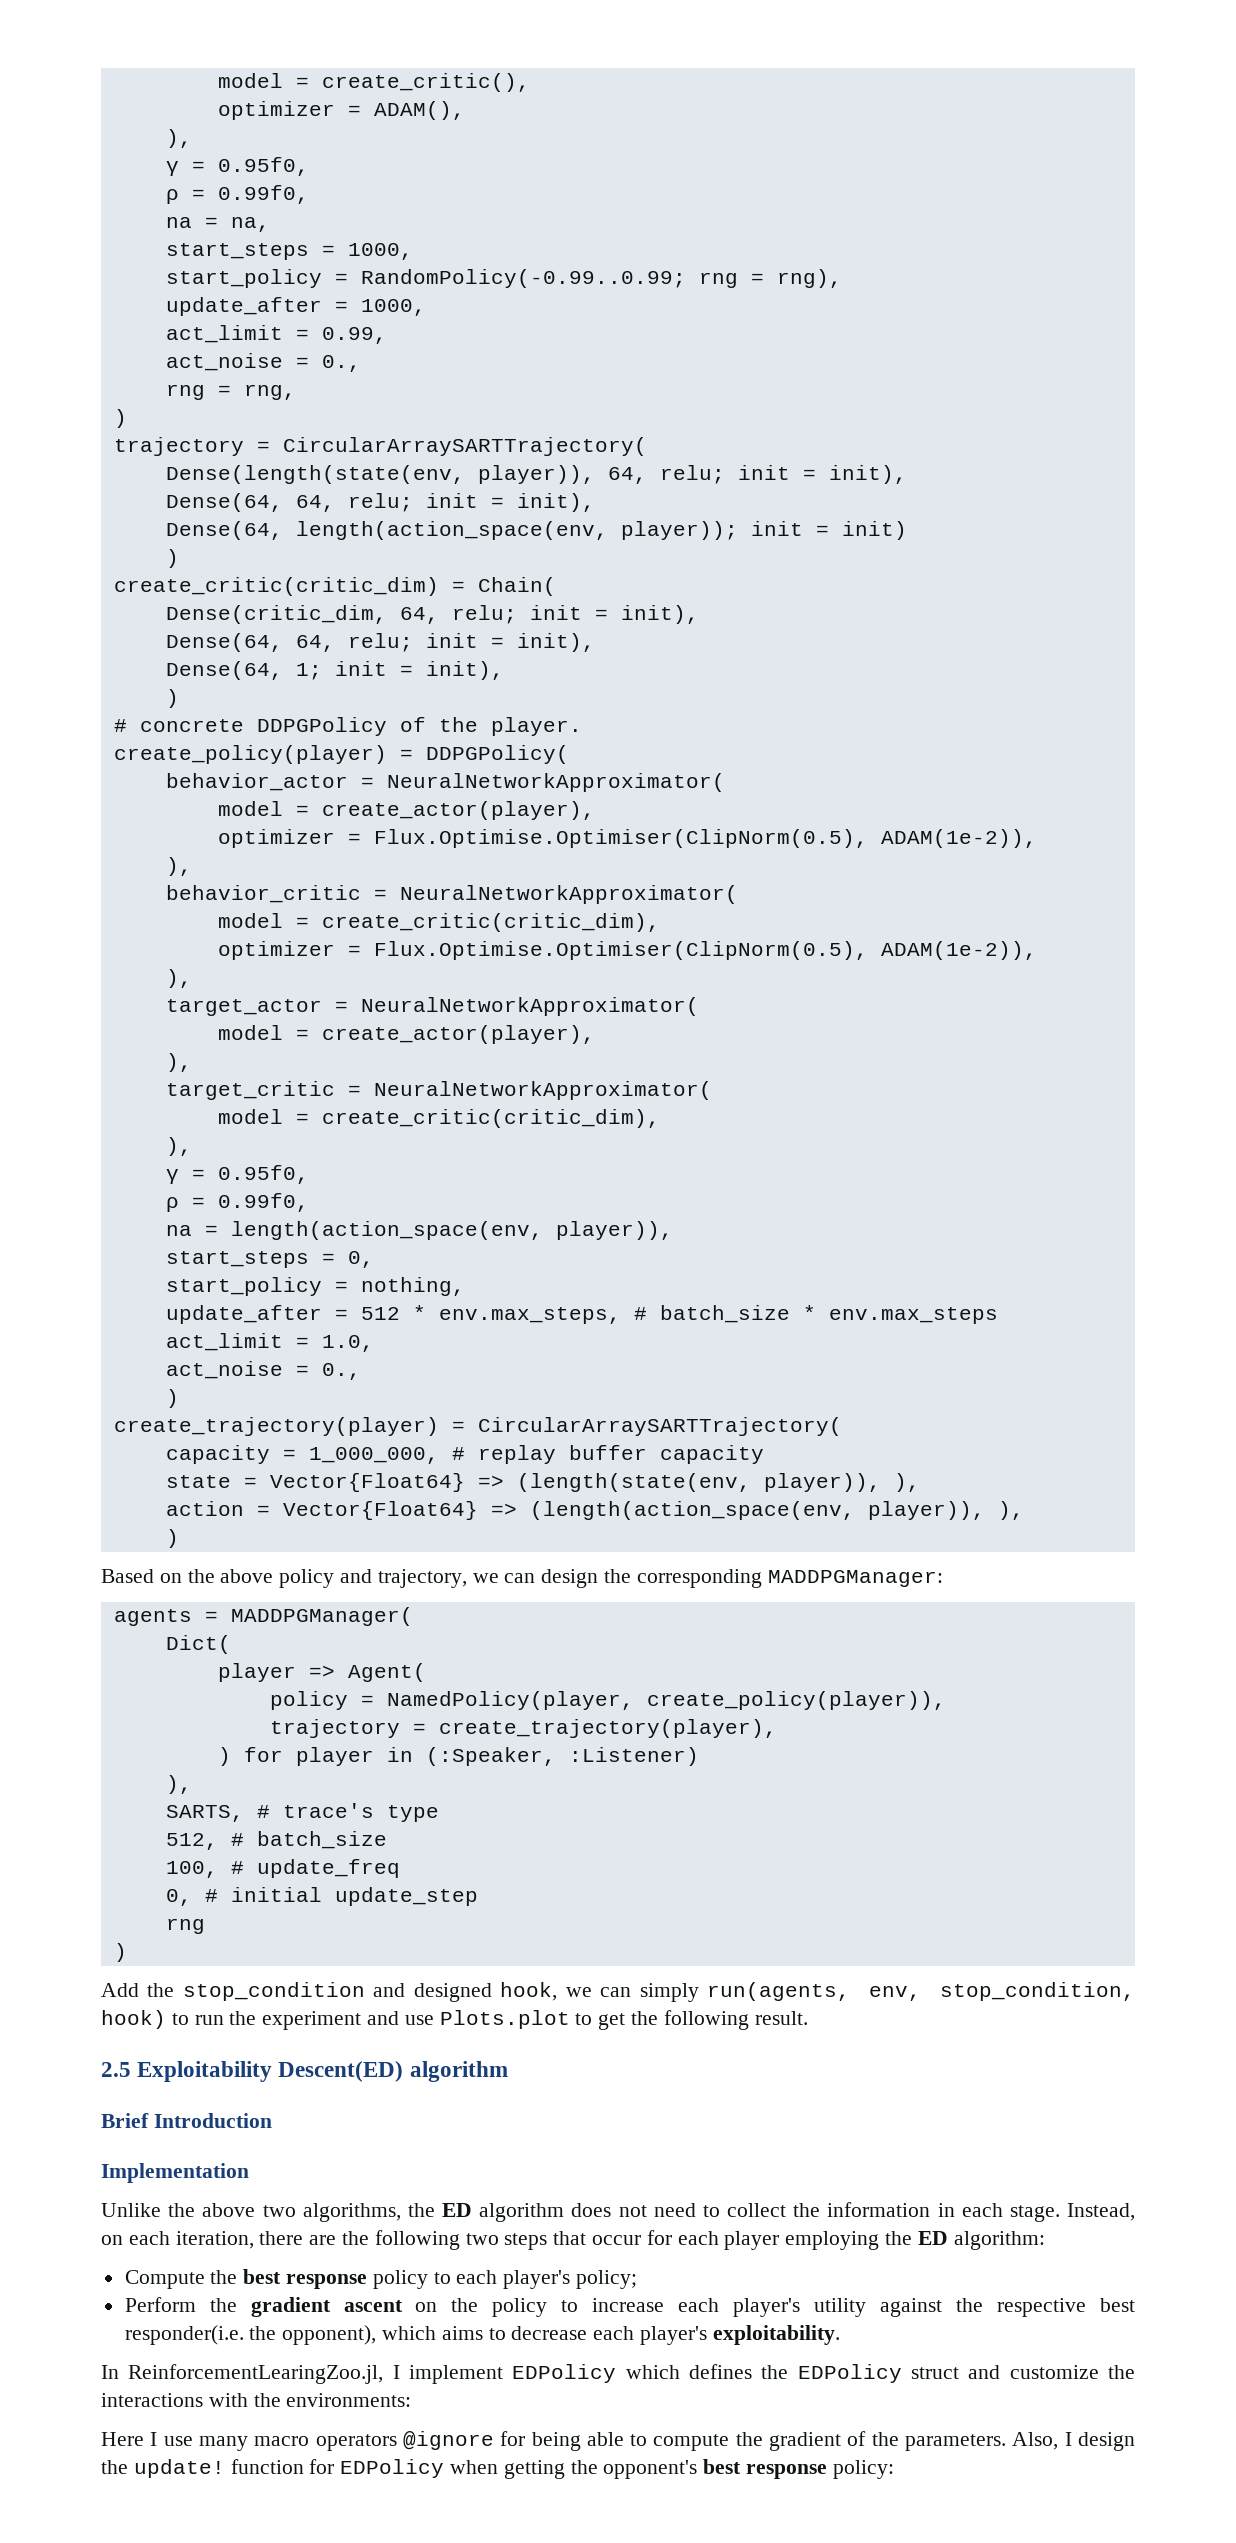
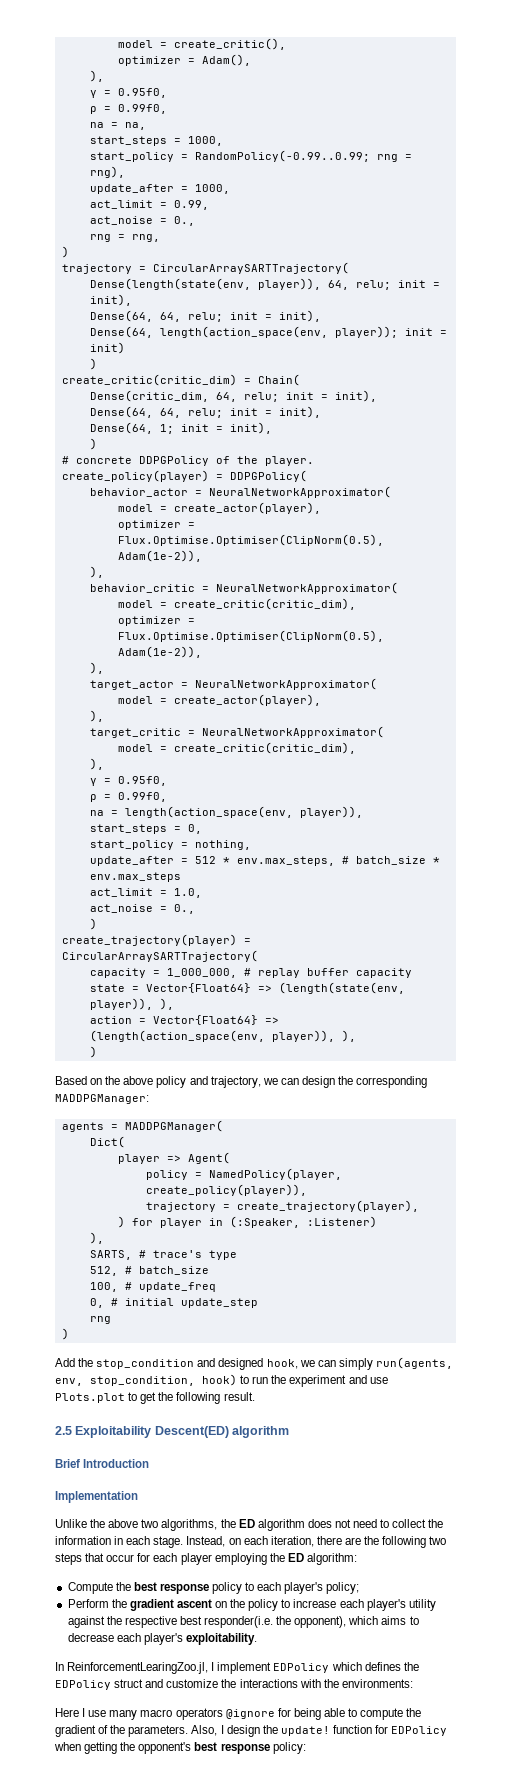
- optimizer = ADAM(),
+ optimizer = Adam(),
  behavior_actor = NeuralNetworkApproximator(
  model = create_actor(player),
- optimizer = Flux.Optimise.Optimiser(ClipNorm(0.5), ADAM(1e-2)),
+ optimizer = Flux.Optimise.Optimiser(ClipNorm(0.5), Adam(1e-2)),
  behavior_critic = NeuralNetworkApproximator(
  model = create_critic(critic_dim),
- optimizer = Flux.Optimise.Optimiser(ClipNorm(0.5), ADAM(1e-2)),
+ optimizer = Flux.Optimise.Optimiser(ClipNorm(0.5), Adam(1e-2)),

